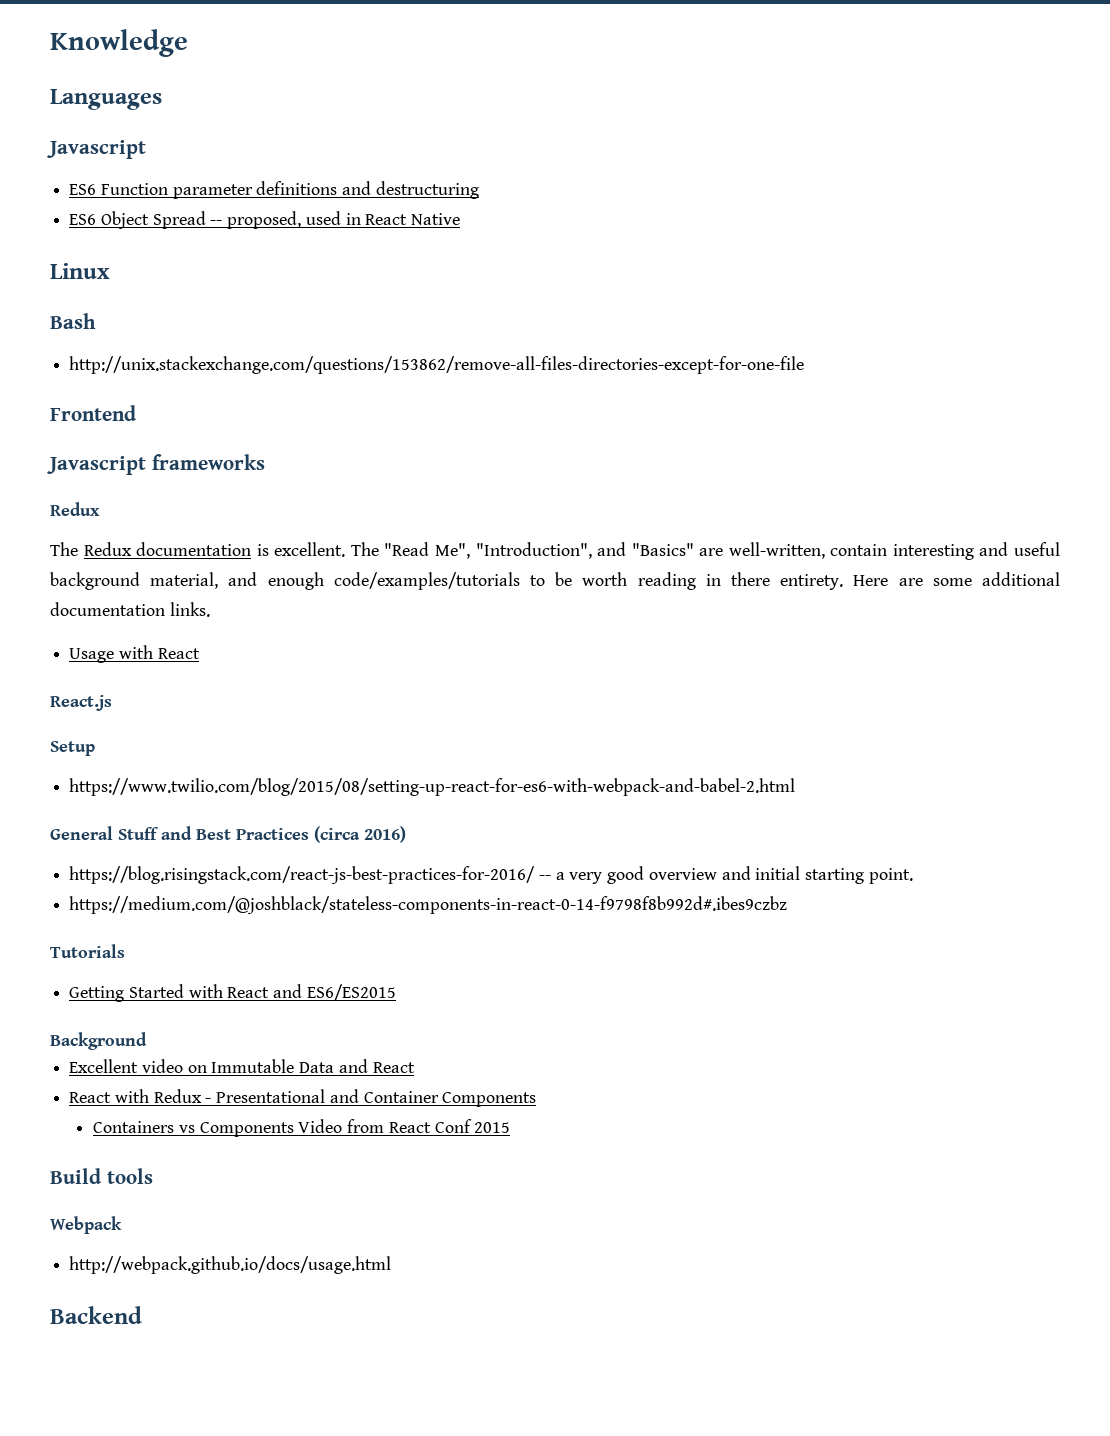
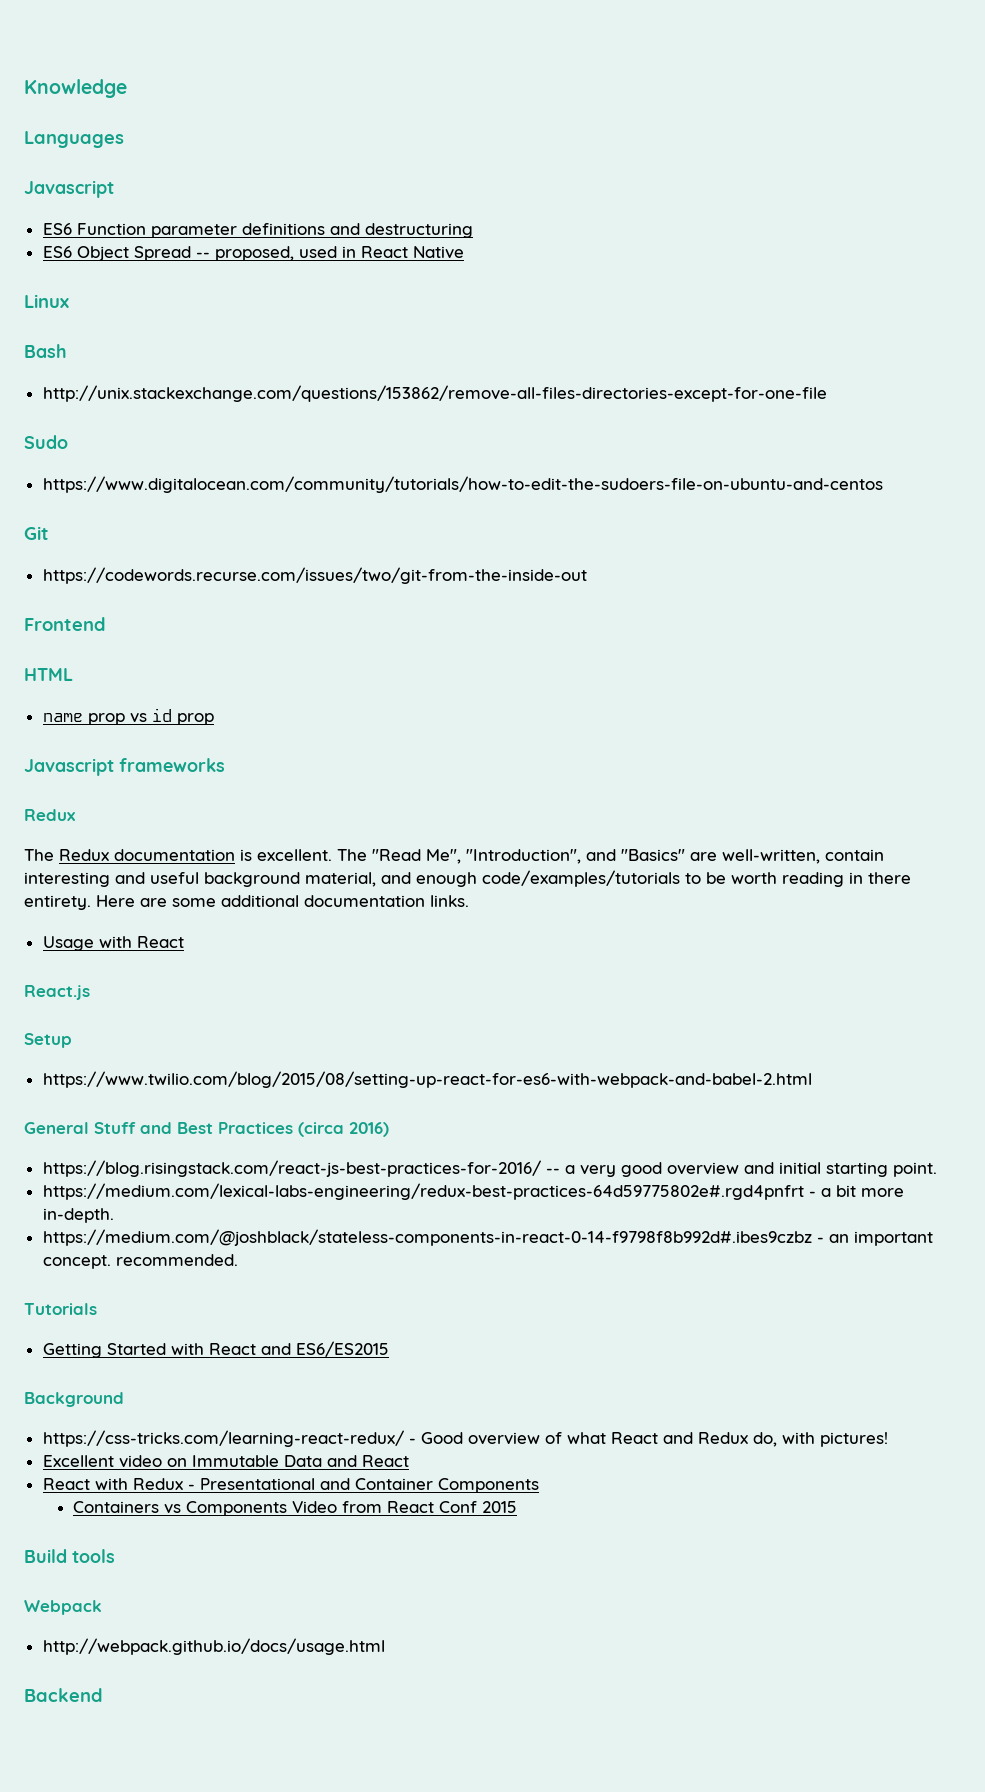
+ Sudo
+ https://www.digitalocean.com/community/tutorials/how-to-edit-the-sudoers-file-on-ubuntu-and-centos
+ Git
+ https://codewords.recurse.com/issues/two/git-from-the-inside-out
  Frontend
+ HTML
+ name prop vs id prop
- https://medium.com/@joshblack/stateless-components-in-react-0-14-f9798f8b992d#.ibes9czbz
+ https://medium.com/lexical-labs-engineering/redux-best-practices-64d59775802e#.rgd4pnfrt - a bit more in-depth.
+ https://medium.com/@joshblack/stateless-components-in-react-0-14-f9798f8b992d#.ibes9czbz - an important concept. recommended.
+ https://css-tricks.com/learning-react-redux/ - Good overview of what React and Redux do, with pictures!

